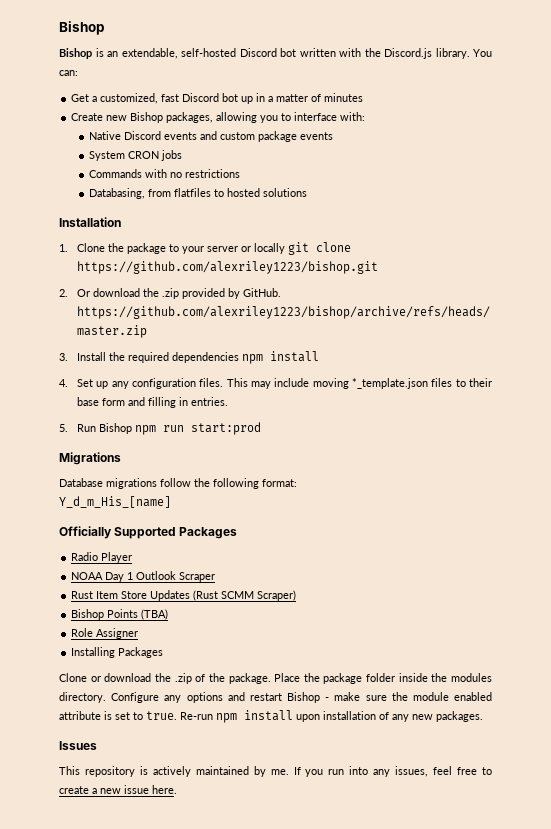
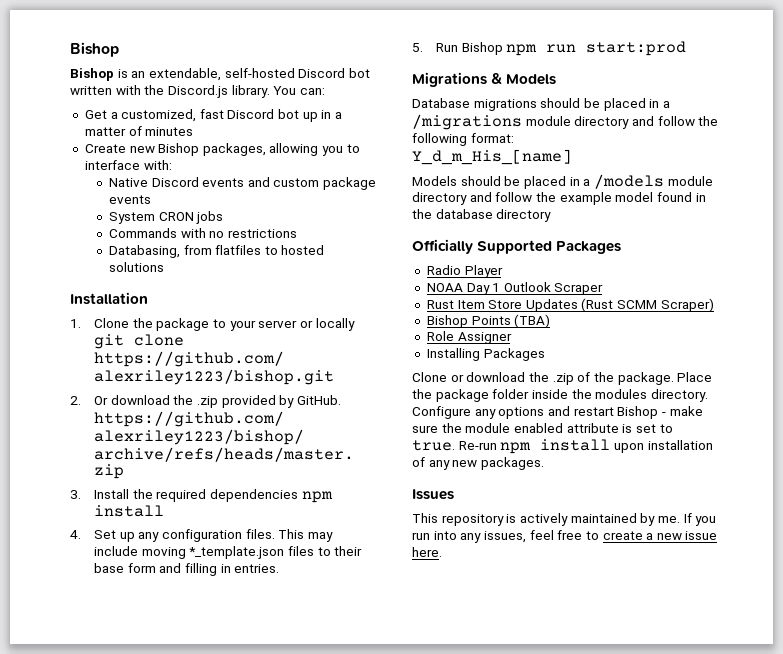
- Migrations
+ Migrations & Models
- Database migrations follow the following format:
+ Database migrations should be placed in a /migrations module directory and follow the following format:
+ Models should be placed in a /models module directory and follow the example model found in the database directory

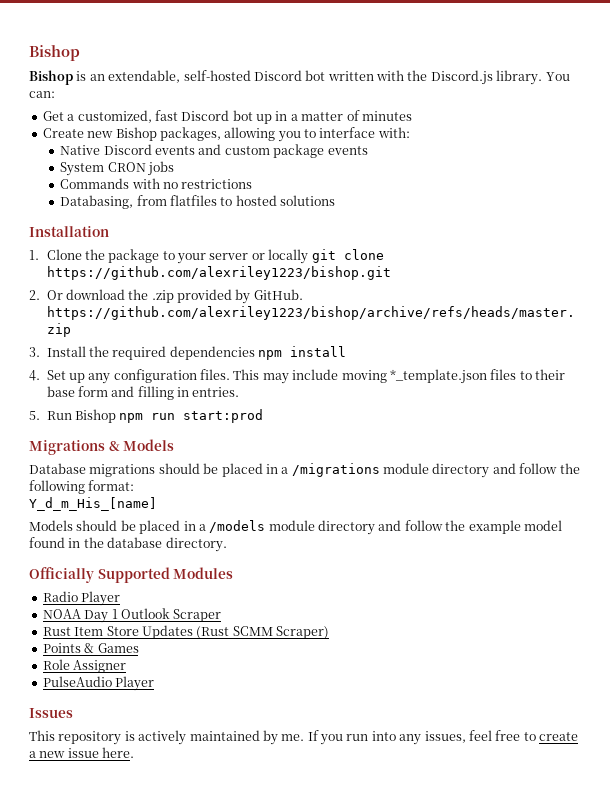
- Models should be placed in a /models module directory and follow the example model found in the database directory
+ Models should be placed in a /models module directory and follow the example model found in the database directory.
- Officially Supported Packages
+ Officially Supported Modules
- Bishop Points (TBA)
+ Points & Games
- Installing Packages
- Clone or download the .zip of the package. Place the package folder inside the modules directory. Configure any options and restart Bishop - make sure the module enabled attribute is set to true. Re-run npm install upon installation of any new packages.
+ PulseAudio Player

